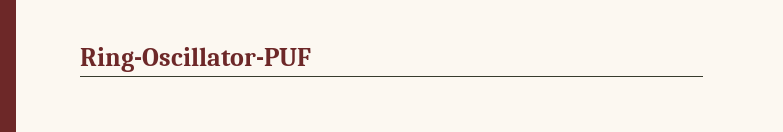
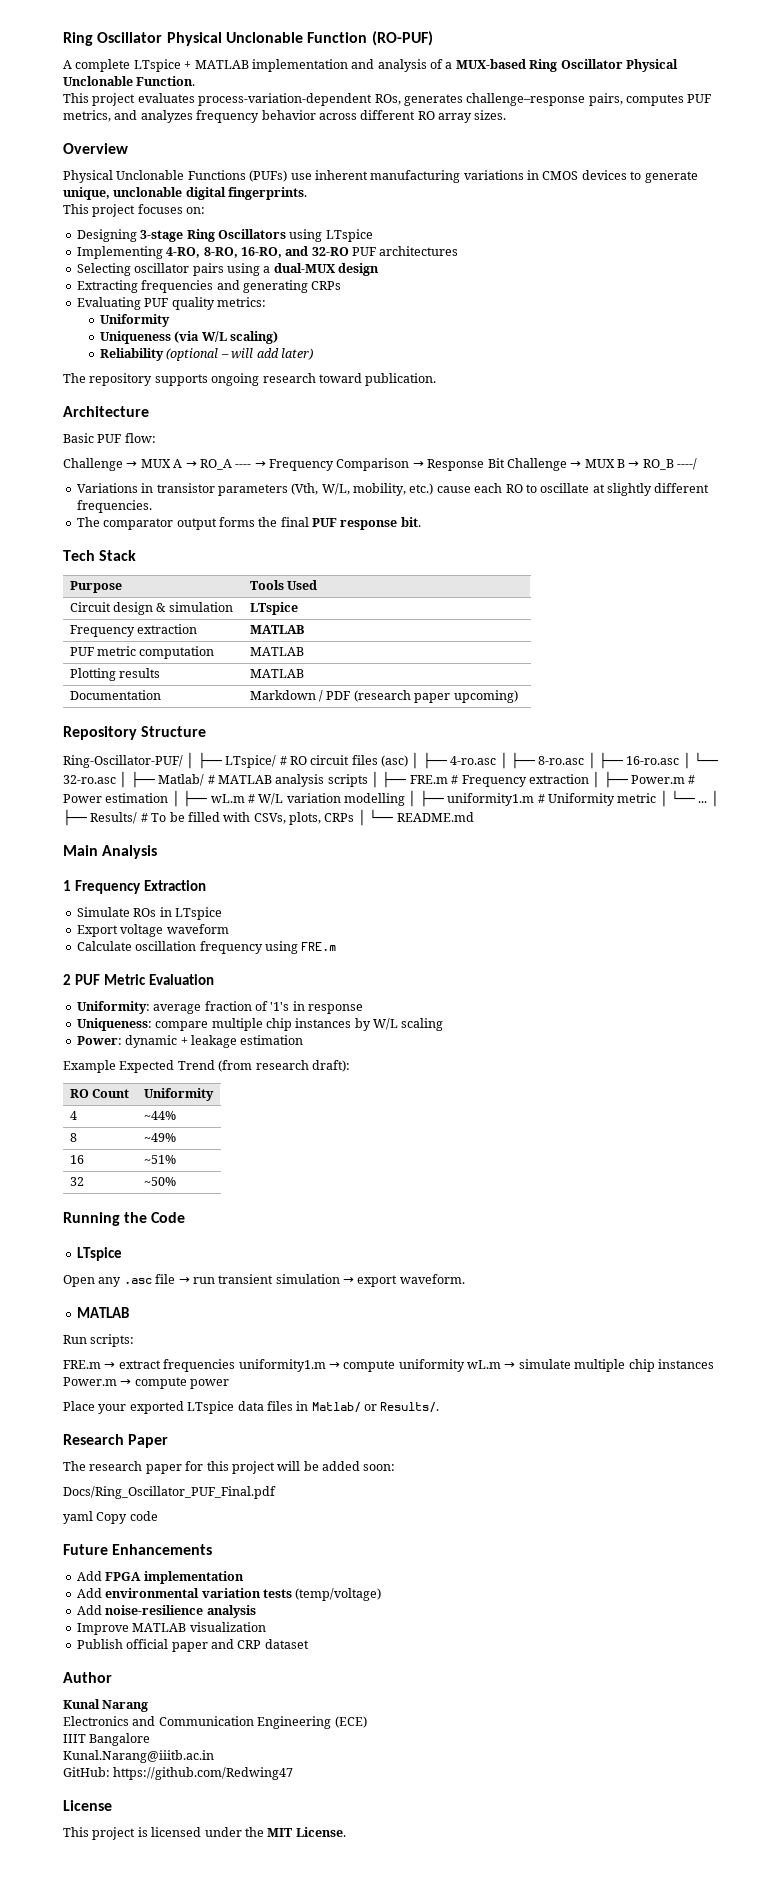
- Ring-Oscillator-PUF
+ Ring Oscillator Physical Unclonable Function (RO-PUF)
+ A complete LTspice + MATLAB implementation and analysis of a MUX-based Ring Oscillator Physical Unclonable Function.
+ This project evaluates process-variation-dependent ROs, generates challenge–response pairs, computes PUF metrics, and analyzes frequency behavior across different RO array sizes.
+ Overview
+ Physical Unclonable Functions (PUFs) use inherent manufacturing variations in CMOS devices to generate unique, unclonable digital fingerprints.
+ This project focuses on:
+ Designing 3-stage Ring Oscillators using LTspice
+ Implementing 4-RO, 8-RO, 16-RO, and 32-RO PUF architectures
+ Selecting oscillator pairs using a dual-MUX design
+ Extracting frequencies and generating CRPs
+ Evaluating PUF quality metrics:
+ Uniformity
+ Uniqueness (via W/L scaling)
+ Reliability (optional – will add later)
+ The repository supports ongoing research toward publication.
+ Architecture
+ Basic PUF flow:
+ Challenge → MUX A → RO_A ---- → Frequency Comparison → Response Bit Challenge → MUX B → RO_B ----/
+ Variations in transistor parameters (Vth, W/L, mobility, etc.) cause each RO to oscillate at slightly different frequencies.
+ The comparator output forms the final PUF response bit.
+ Tech Stack
+ Purpose | Tools Used
+ Circuit design & simulation | LTspice
+ Frequency extraction | MATLAB
+ PUF metric computation | MATLAB
+ Plotting results | MATLAB
+ Documentation | Markdown / PDF (research paper upcoming)
+ Repository Structure
+ Ring-Oscillator-PUF/ │ ├── LTspice/ # RO circuit files (asc) │ ├── 4-ro.asc │ ├── 8-ro.asc │ ├── 16-ro.asc │ └── 32-ro.asc │ ├── Matlab/ # MATLAB analysis scripts │ ├── FRE.m # Frequency extraction │ ├── Power.m # Power estimation │ ├── wL.m # W/L variation modelling │ ├── uniformity1.m # Uniformity metric │ └── ... │ ├── Results/ # To be filled with CSVs, plots, CRPs │ └── README.md
+ Main Analysis
+ 1 Frequency Extraction
+ Simulate ROs in LTspice
+ Export voltage waveform
+ Calculate oscillation frequency using FRE.m
+ 2 PUF Metric Evaluation
+ Uniformity: average fraction of '1's in response
+ Uniqueness: compare multiple chip instances by W/L scaling
+ Power: dynamic + leakage estimation
+ Example Expected Trend (from research draft):
+ RO Count | Uniformity
+ 4 | ~44%
+ 8 | ~49%
+ 16 | ~51%
+ 32 | ~50%
+ Running the Code
+ LTspice
+ Open any .asc file → run transient simulation → export waveform.
+ MATLAB
+ Run scripts:
+ FRE.m → extract frequencies uniformity1.m → compute uniformity wL.m → simulate multiple chip instances Power.m → compute power
+ Place your exported LTspice data files in Matlab/ or Results/.
+ Research Paper
+ The research paper for this project will be added soon:
+ Docs/Ring_Oscillator_PUF_Final.pdf
+ yaml Copy code
+ Future Enhancements
+ Add FPGA implementation
+ Add environmental variation tests (temp/voltage)
+ Add noise-resilience analysis
+ Improve MATLAB visualization
+ Publish official paper and CRP dataset
+ Author
+ Kunal Narang
+ Electronics and Communication Engineering (ECE)
+ IIIT Bangalore
+ Kunal.Narang@iiitb.ac.in
+ GitHub: https://github.com/Redwing47
+ License
+ This project is licensed under the MIT License.

